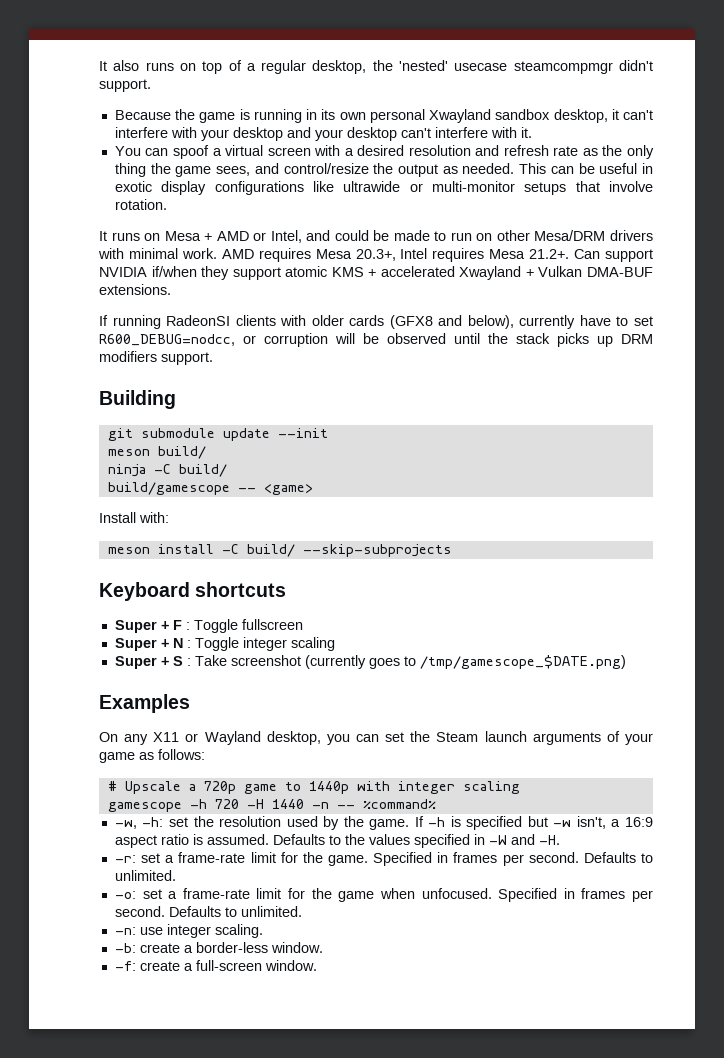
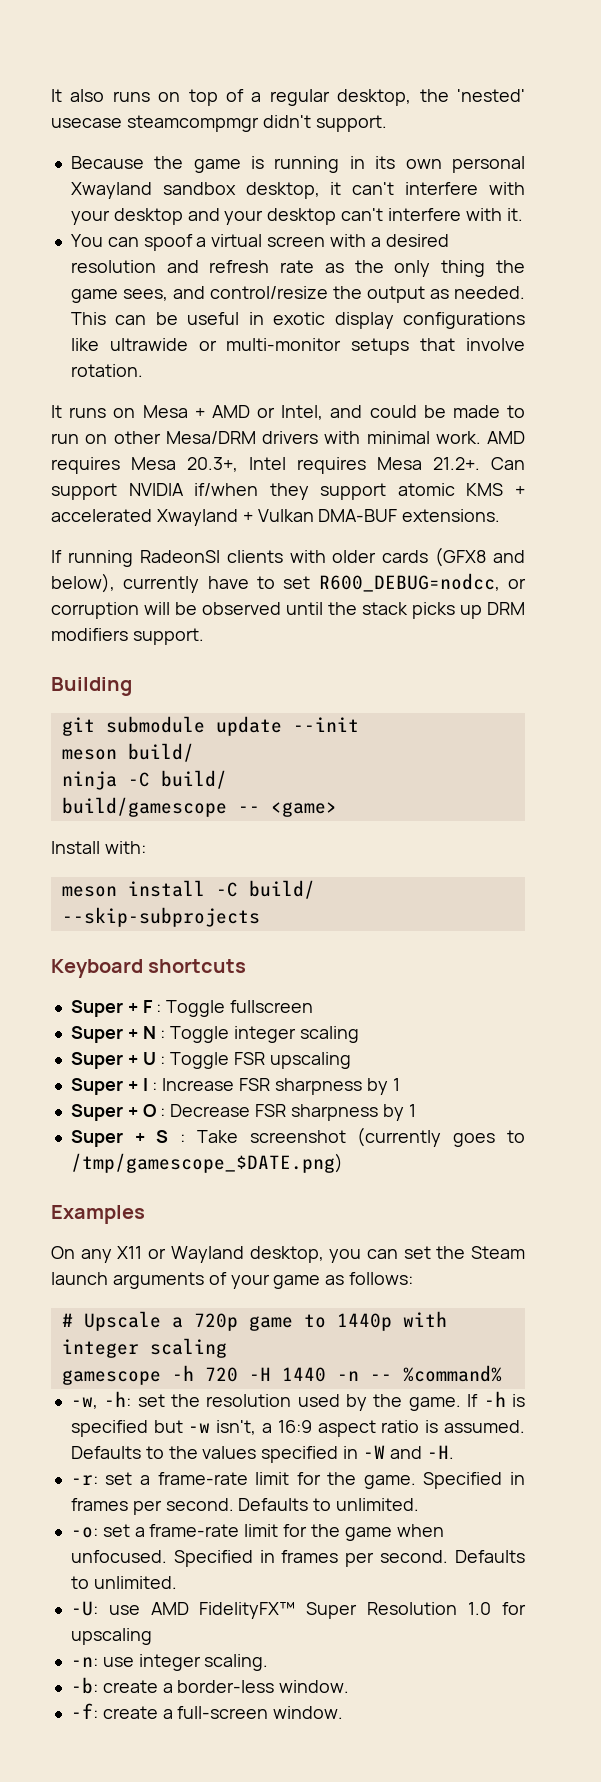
+ Super + U : Toggle FSR upscaling
+ Super + I : Increase FSR sharpness by 1
+ Super + O : Decrease FSR sharpness by 1
+ -U: use AMD FidelityFX™ Super Resolution 1.0 for upscaling

